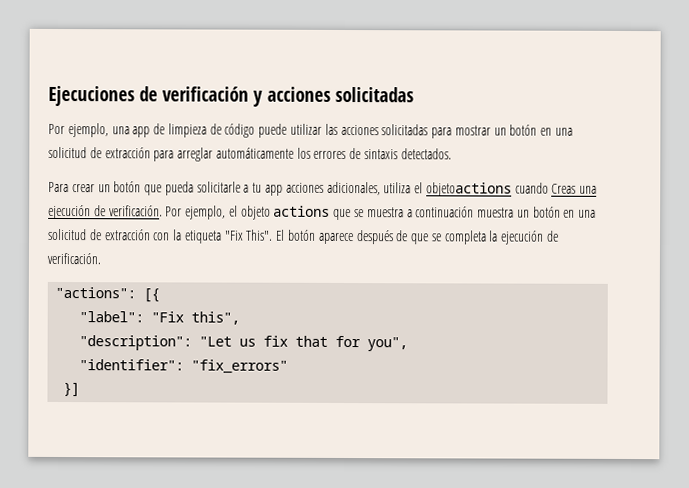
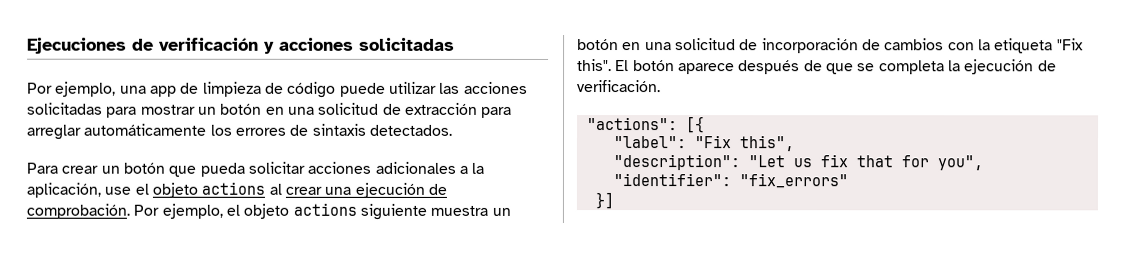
- Para crear un botón que pueda solicitarle a tu app acciones adicionales, utiliza el objetoactions cuando Creas una ejecución de verificación.
+ Para crear un botón que pueda solicitar acciones adicionales a la aplicación, use el objeto actions al crear una ejecución de comprobación.
- Por ejemplo, el objeto actions que se muestra a continuación muestra un botón en una solicitud de extracción con la etiqueta "Fix This".
+ Por ejemplo, el objeto actions siguiente muestra un botón en una solicitud de incorporación de cambios con la etiqueta "Fix this".

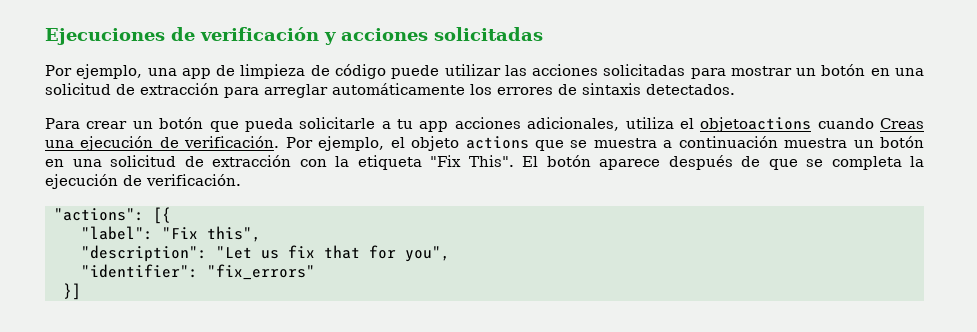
- Para crear un botón que pueda solicitar acciones adicionales a la aplicación, use el objeto actions al crear una ejecución de comprobación.
+ Para crear un botón que pueda solicitarle a tu app acciones adicionales, utiliza el objetoactions cuando Creas una ejecución de verificación.
- Por ejemplo, el objeto actions siguiente muestra un botón en una solicitud de incorporación de cambios con la etiqueta "Fix this".
+ Por ejemplo, el objeto actions que se muestra a continuación muestra un botón en una solicitud de extracción con la etiqueta "Fix This".

